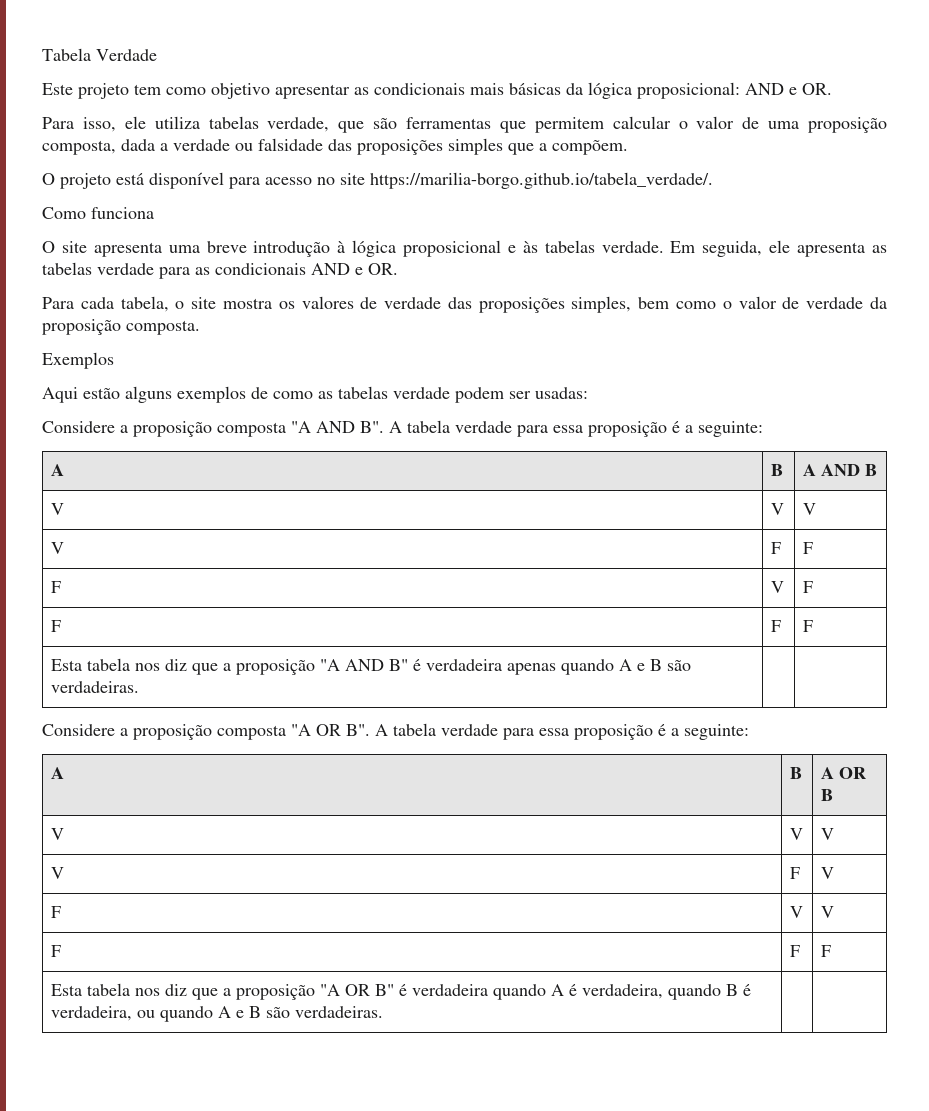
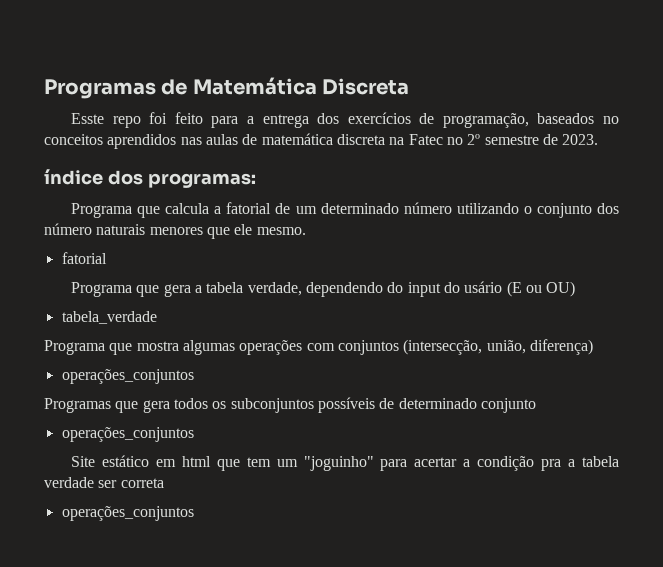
- Tabela Verdade
- Este projeto tem como objetivo apresentar as condicionais mais básicas da lógica proposicional: AND e OR.
- Para isso, ele utiliza tabelas verdade, que são ferramentas que permitem calcular o valor de uma proposição composta, dada a verdade ou falsidade das proposições simples que a compõem.
- O projeto está disponível para acesso no site https://marilia-borgo.github.io/tabela_verdade/.
- Como funciona
- O site apresenta uma breve introdução à lógica proposicional e às tabelas verdade. Em seguida, ele apresenta as tabelas verdade para as condicionais AND e OR.
- Para cada tabela, o site mostra os valores de verdade das proposições simples, bem como o valor de verdade da proposição composta.
- Exemplos
- Aqui estão alguns exemplos de como as tabelas verdade podem ser usadas:
- Considere a proposição composta "A AND B". A tabela verdade para essa proposição é a seguinte:
- A | B | A AND B
- V | V | V
- V | F | F
- F | V | F
- F | F | F
- Esta tabela nos diz que a proposição "A AND B" é verdadeira apenas quando A e B são verdadeiras. | |
- Considere a proposição composta "A OR B". A tabela verdade para essa proposição é a seguinte:
- A | B | A OR B
- V | V | V
- V | F | V
- F | V | V
- F | F | F
- Esta tabela nos diz que a proposição "A OR B" é verdadeira quando A é verdadeira, quando B é verdadeira, ou quando A e B são verdadeiras. | |
+ Programas de Matemática Discreta
+ Esste repo foi feito para a entrega dos exercícios de programação, baseados no conceitos aprendidos nas aulas de matemática discreta na Fatec no 2º semestre de 2023.
+ índice dos programas:
+ Programa que calcula a fatorial de um determinado número utilizando o conjunto dos número naturais menores que ele mesmo.
+ fatorial
+ Programa que gera a tabela verdade, dependendo do input do usário (E ou OU)
+ tabela_verdade
+ Programa que mostra algumas operações com conjuntos (intersecção, união, diferença)
+ operações_conjuntos
+ Programas que gera todos os subconjuntos possíveis de determinado conjunto
+ operações_conjuntos
+ Site estático em html que tem um "joguinho" para acertar a condição pra a tabela verdade ser correta
+ operações_conjuntos

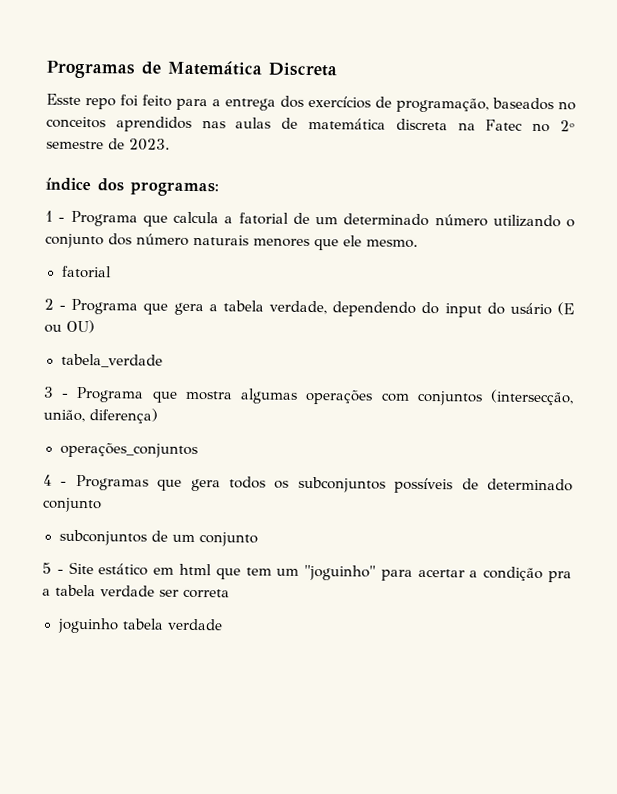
- Programa que calcula a fatorial de um determinado número utilizando o conjunto dos número naturais menores que ele mesmo.
+ 1 - Programa que calcula a fatorial de um determinado número utilizando o conjunto dos número naturais menores que ele mesmo.
- Programa que gera a tabela verdade, dependendo do input do usário (E ou OU)
+ 2 - Programa que gera a tabela verdade, dependendo do input do usário (E ou OU)
- Programa que mostra algumas operações com conjuntos (intersecção, união, diferença)
+ 3 - Programa que mostra algumas operações com conjuntos (intersecção, união, diferença)
- Programas que gera todos os subconjuntos possíveis de determinado conjunto
- operações_conjuntos
- Site estático em html que tem um "joguinho" para acertar a condição pra a tabela verdade ser correta
- operações_conjuntos
+ 4 - Programas que gera todos os subconjuntos possíveis de determinado conjunto
+ subconjuntos de um conjunto
+ 5 - Site estático em html que tem um "joguinho" para acertar a condição pra a tabela verdade ser correta
+ joguinho tabela verdade

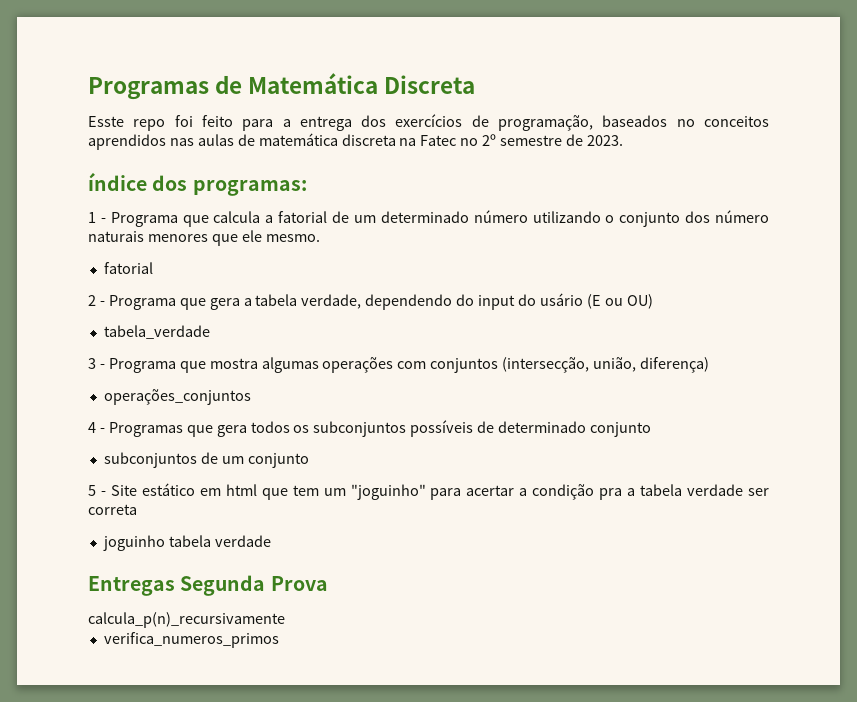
+ Entregas Segunda Prova
+ calcula_p(n)_recursivamente
+ verifica_numeros_primos

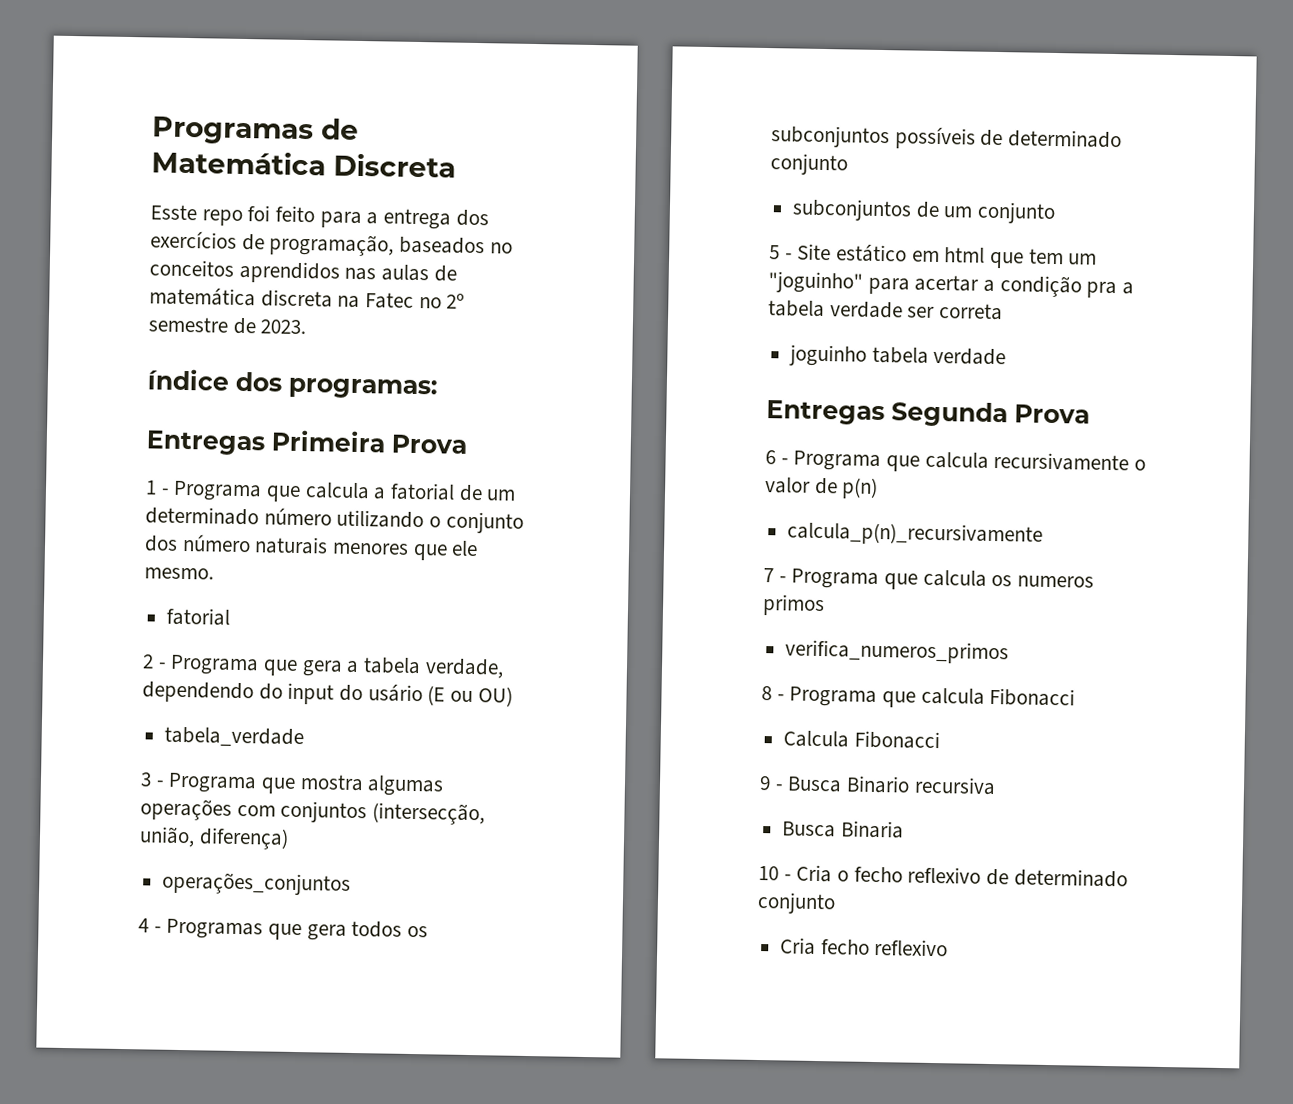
+ Entregas Primeira Prova
+ 6 - Programa que calcula recursivamente o valor de p(n)
  calcula_p(n)_recursivamente
+ 7 - Programa que calcula os numeros primos
  verifica_numeros_primos
+ 8 - Programa que calcula Fibonacci
+ Calcula Fibonacci
+ 9 - Busca Binario recursiva
+ Busca Binaria
+ 10 - Cria o fecho reflexivo de determinado conjunto
+ Cria fecho reflexivo

